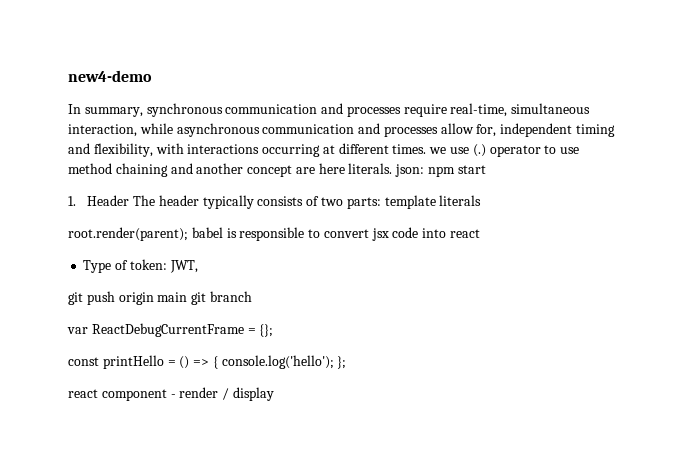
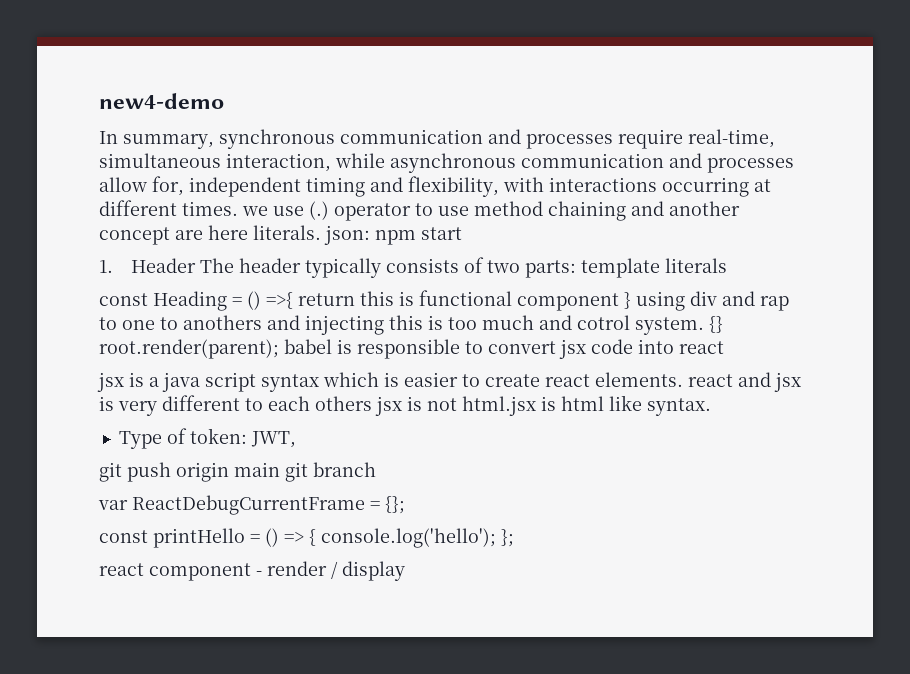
- root.render(parent); babel is responsible to convert jsx code into react
+ const Heading = () =>{ return this is functional component } using div and rap to one to anothers and injecting this is too much and cotrol system. {} root.render(parent); babel is responsible to convert jsx code into react
+ jsx is a java script syntax which is easier to create react elements. react and jsx is very different to each others jsx is not html.jsx is html like syntax.

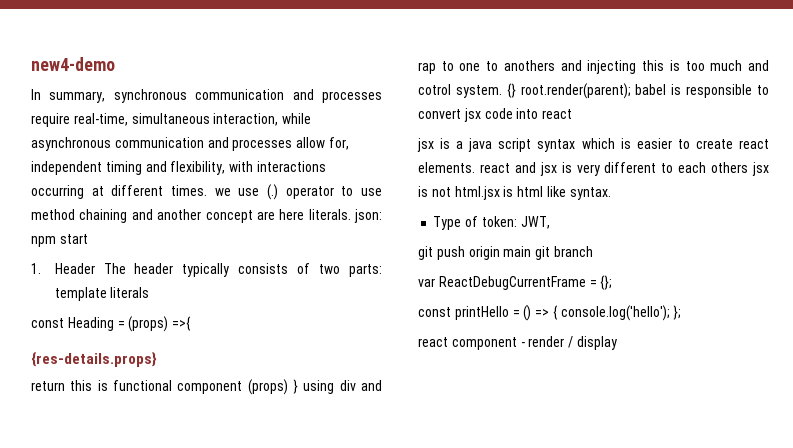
- const Heading = () =>{ return this is functional component } using div and rap to one to anothers and injecting this is too much and cotrol system.
+ const Heading = (props) =>{
+ {res-details.props}
+ return this is functional component (props) } using div and rap to one to anothers and injecting this is too much and cotrol system.

